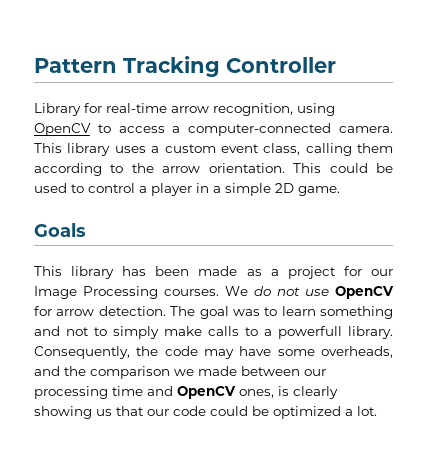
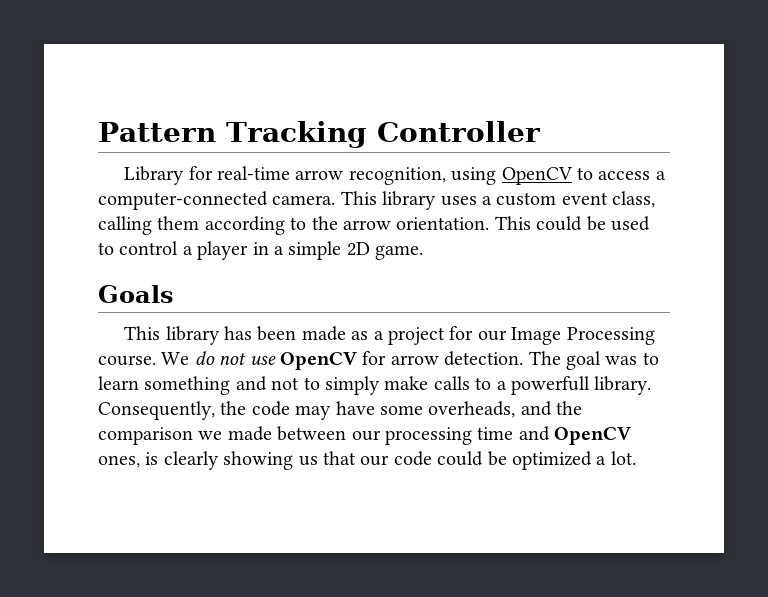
- This library has been made as a project for our Image Processing courses.
+ This library has been made as a project for our Image Processing course.

